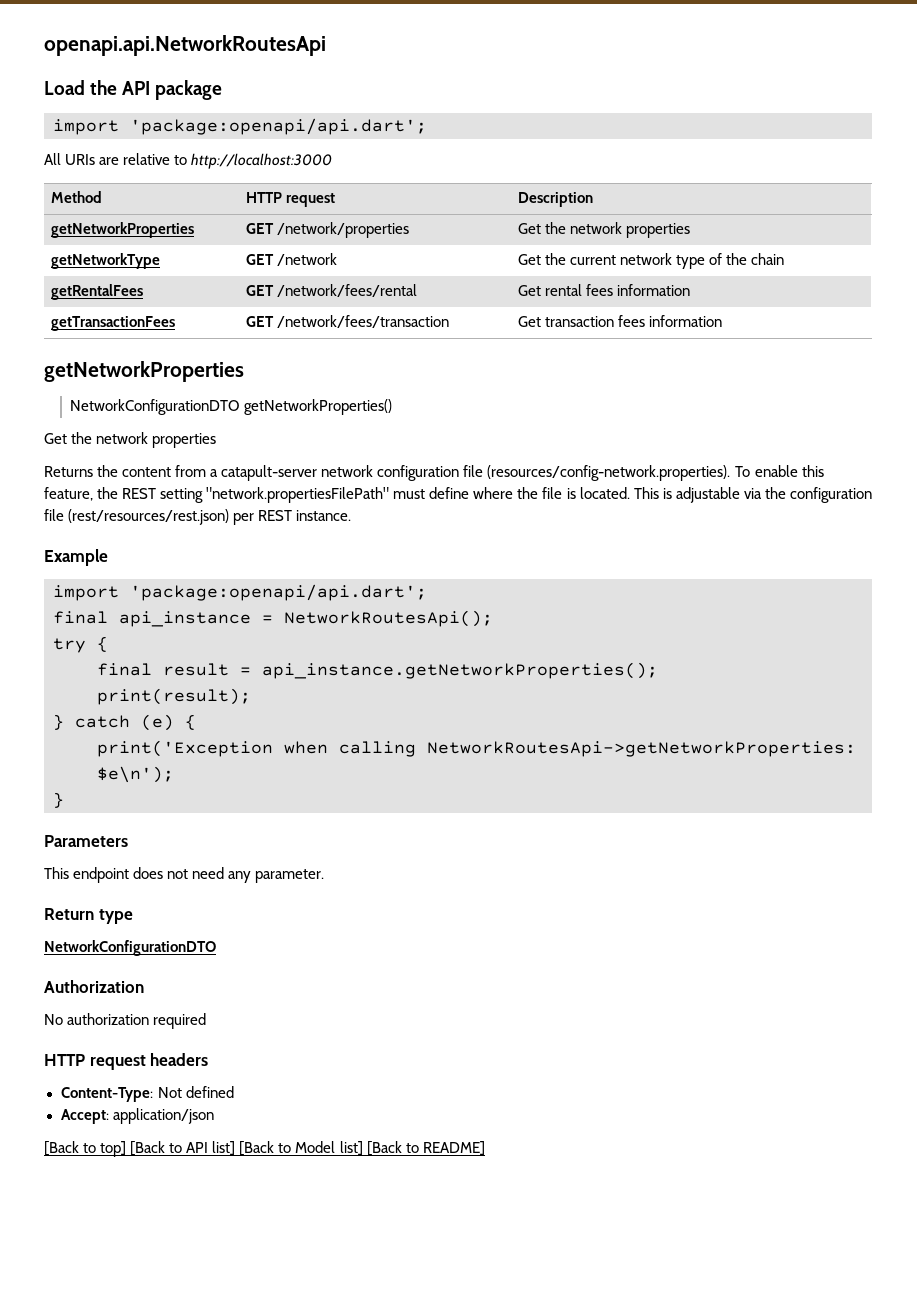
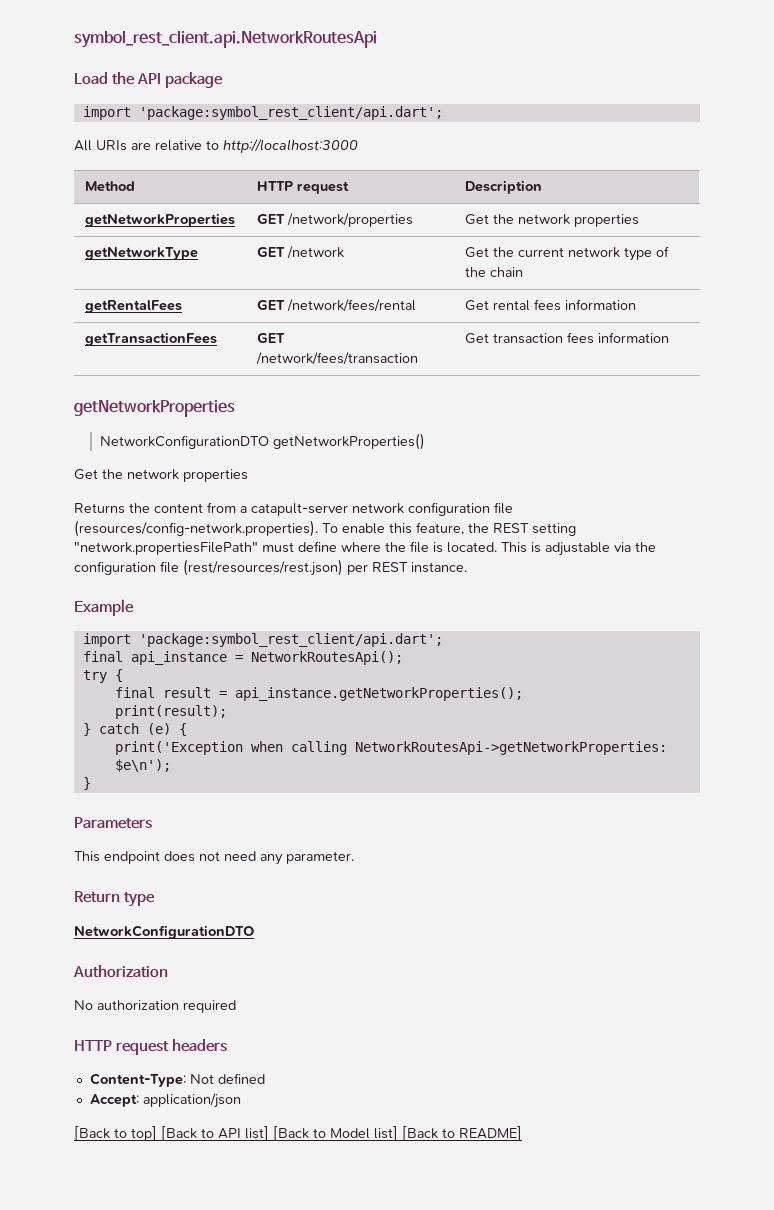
- openapi.api.NetworkRoutesApi
+ symbol_rest_client.api.NetworkRoutesApi
  Load the API package
- import 'package:openapi/api.dart';
+ import 'package:symbol_rest_client/api.dart';
  Example
- import 'package:openapi/api.dart';
+ import 'package:symbol_rest_client/api.dart';

